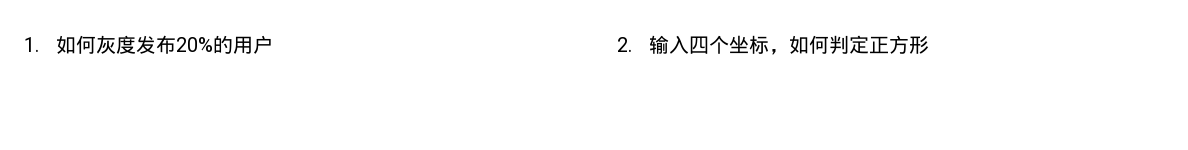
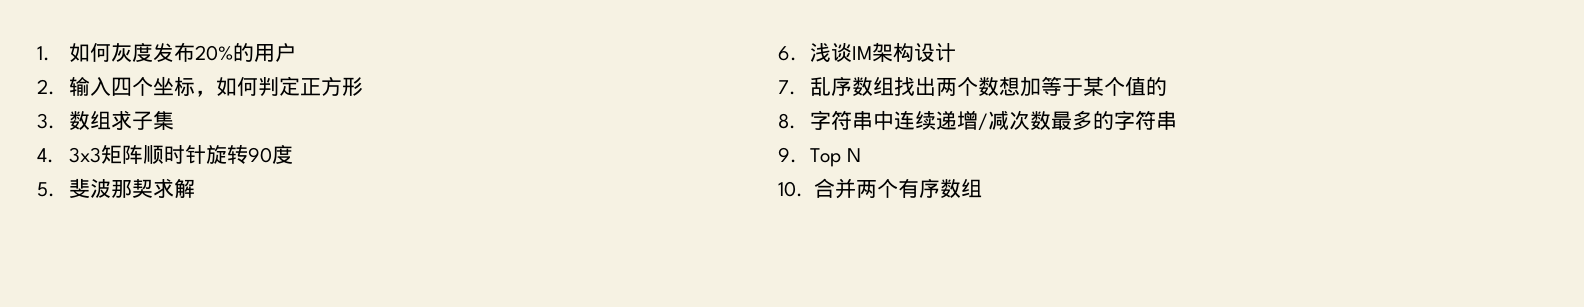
+ 3.数组求子集
+ 4. 3x3矩阵顺时针旋转90度
+ 5.斐波那契求解
+ 6.浅谈IM架构设计
+ 7.乱序数组找出两个数想加等于某个值的
+ 8.字符串中连续递增/减次数最多的字符串
+ 9. Top N
+ 10.合并两个有序数组

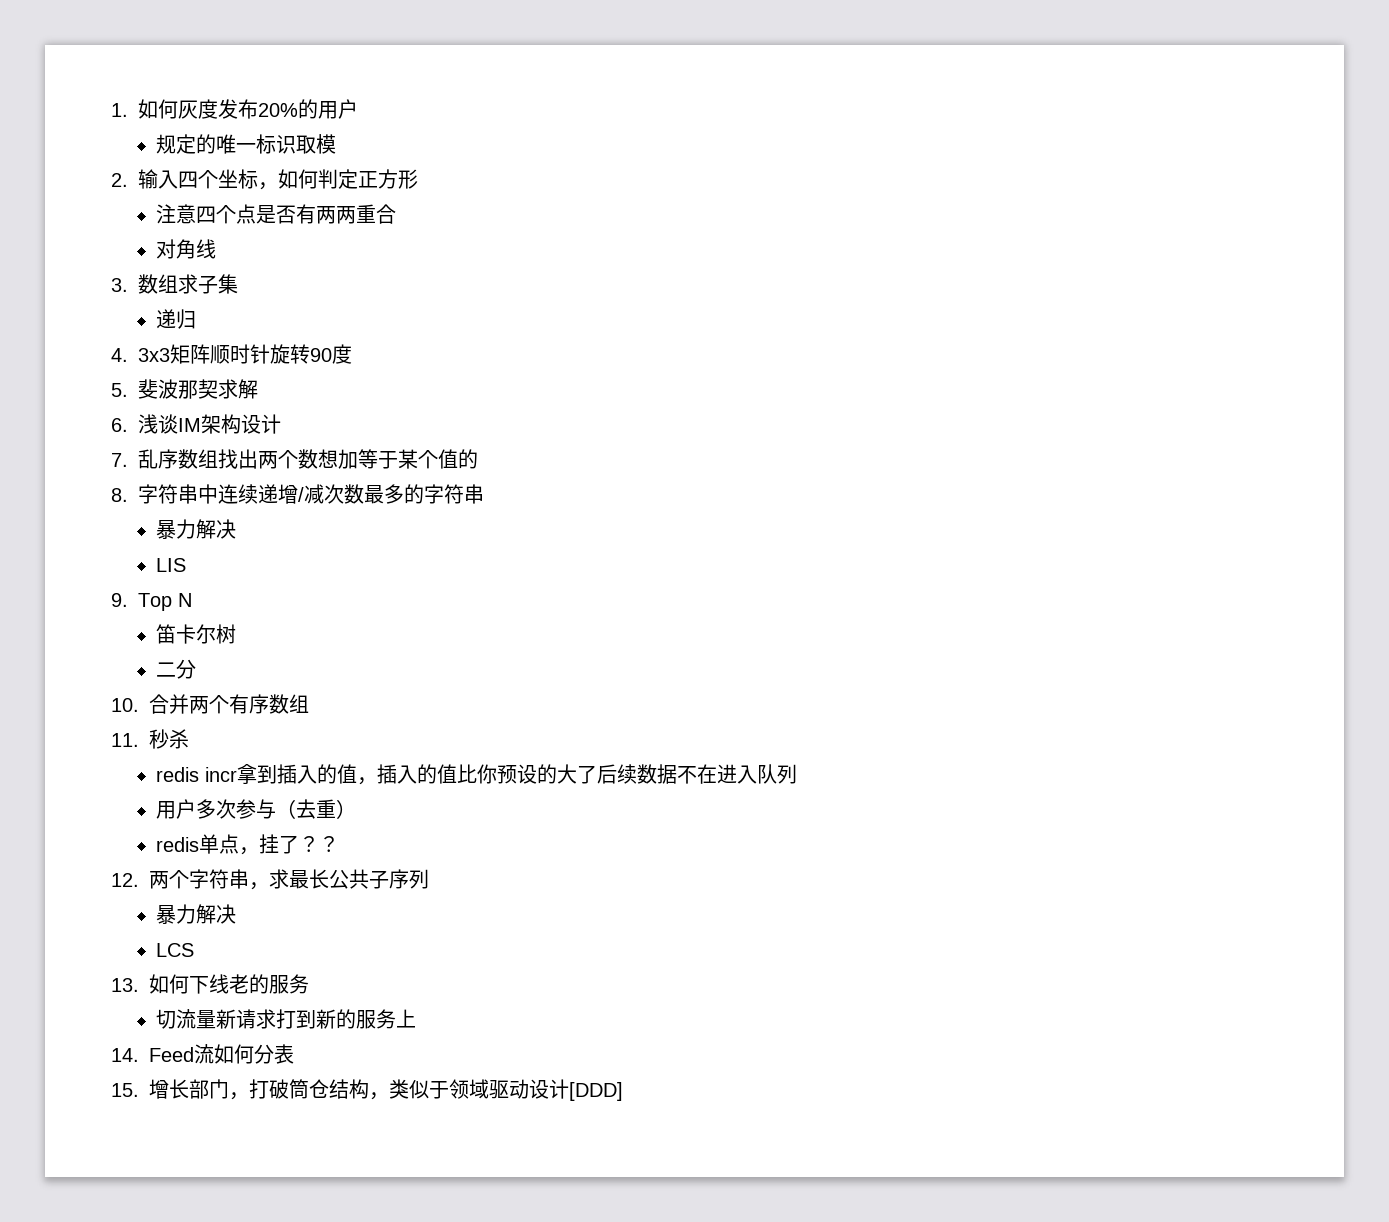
+ 规定的唯一标识取模
+ 注意四个点是否有两两重合
+ 对角线
+ 递归
  8.字符串中连续递增/减次数最多的字符串
+ 暴力解决
+ LIS
+ 笛卡尔树
+ 二分
+ 11.秒杀
+ redis incr拿到插入的值，插入的值比你预设的大了后续数据不在进入队列
+ 用户多次参与（去重）
+ redis单点，挂了？？
+ 12.两个字符串，求最长公共子序列
+ 暴力解决
+ LCS
+ 13.如何下线老的服务
+ 切流量新请求打到新的服务上
+ 14. Feed流如何分表
+ 15.增长部门，打破筒仓结构，类似于领域驱动设计[DDD]

